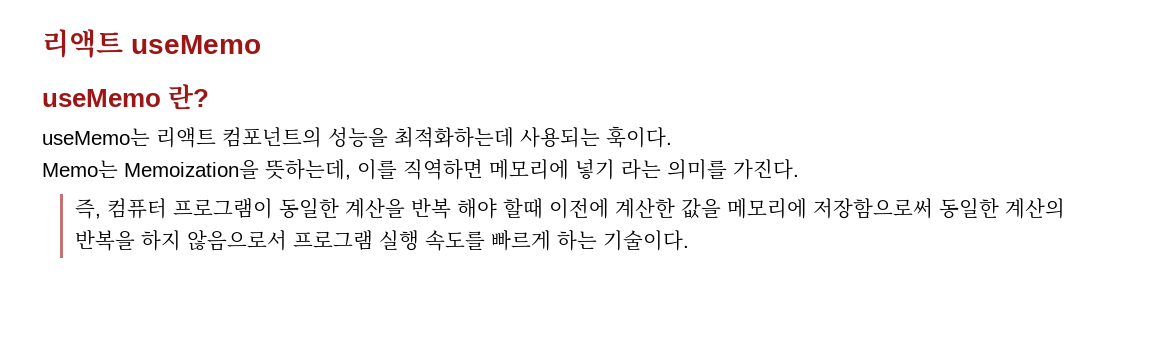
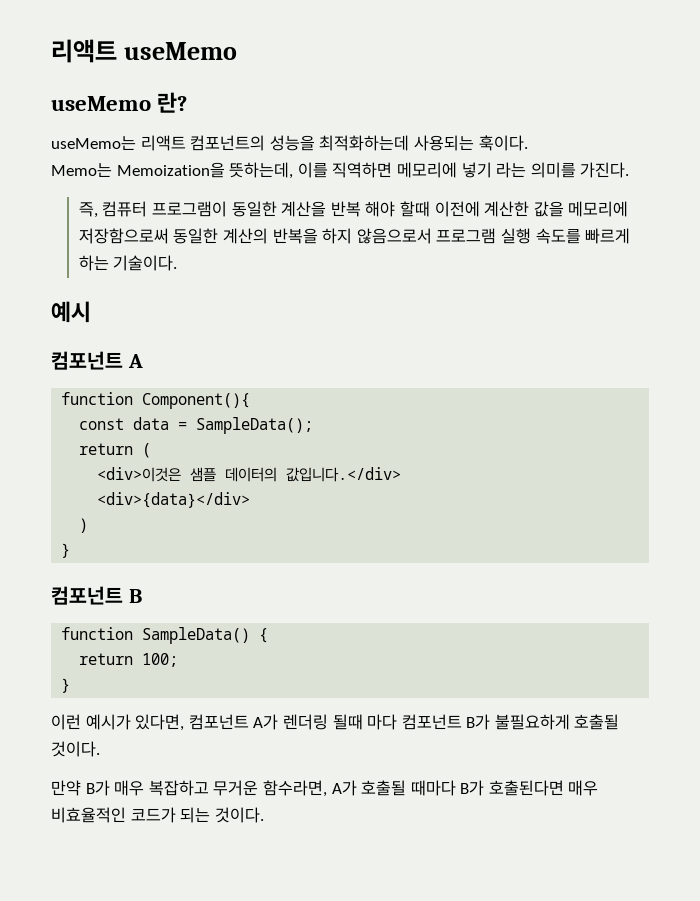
+ 예시
+ 컴포넌트 A
+ function Component(){
+ const data = SampleData();
+ return (
+ <div>이것은 샘플 데이터의 값입니다.</div>
+ <div>{data}</div>
+ )
+ }
+ 컴포넌트 B
+ function SampleData() {
+ return 100;
+ }
+ 이런 예시가 있다면, 컴포넌트 A가 렌더링 될때 마다 컴포넌트 B가 불필요하게 호출될 것이다.
+ 만약 B가 매우 복잡하고 무거운 함수라면, A가 호출될 때마다 B가 호출된다면 매우 비효율적인 코드가 되는 것이다.

